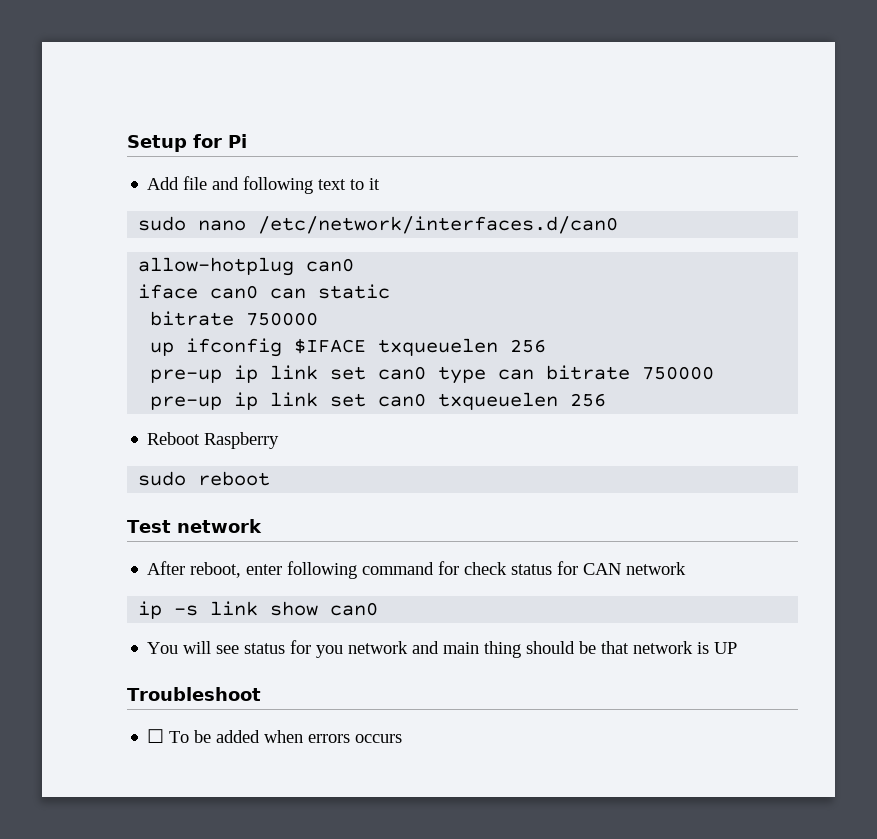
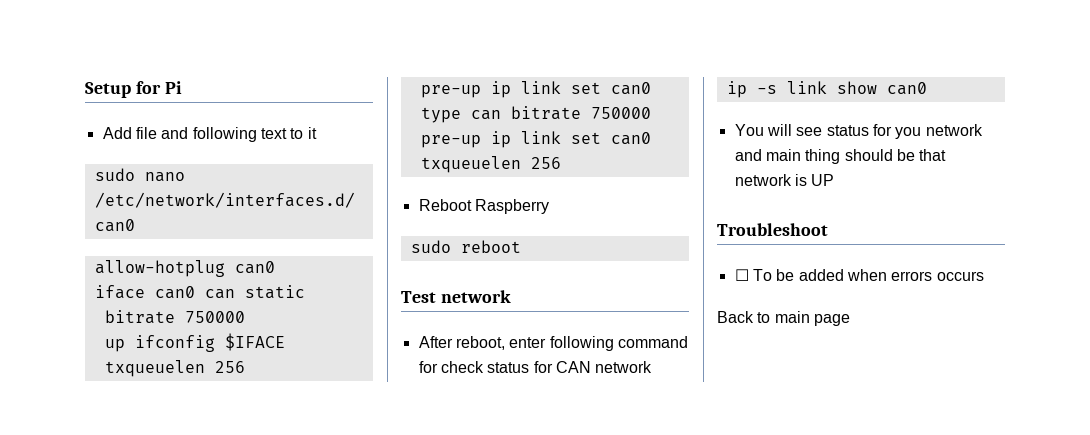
+ Back to main page

